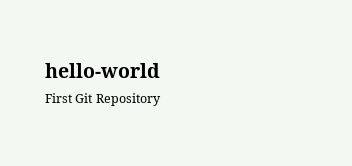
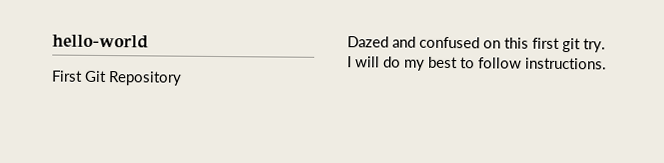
+ Dazed and confused on this first git try. I will do my best to follow instructions.

